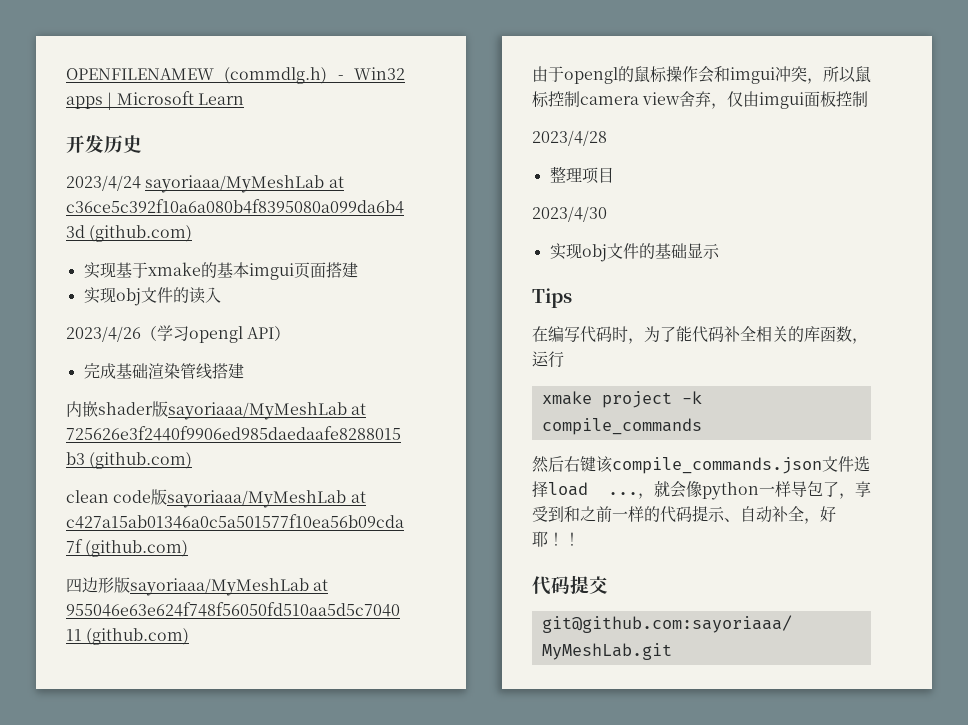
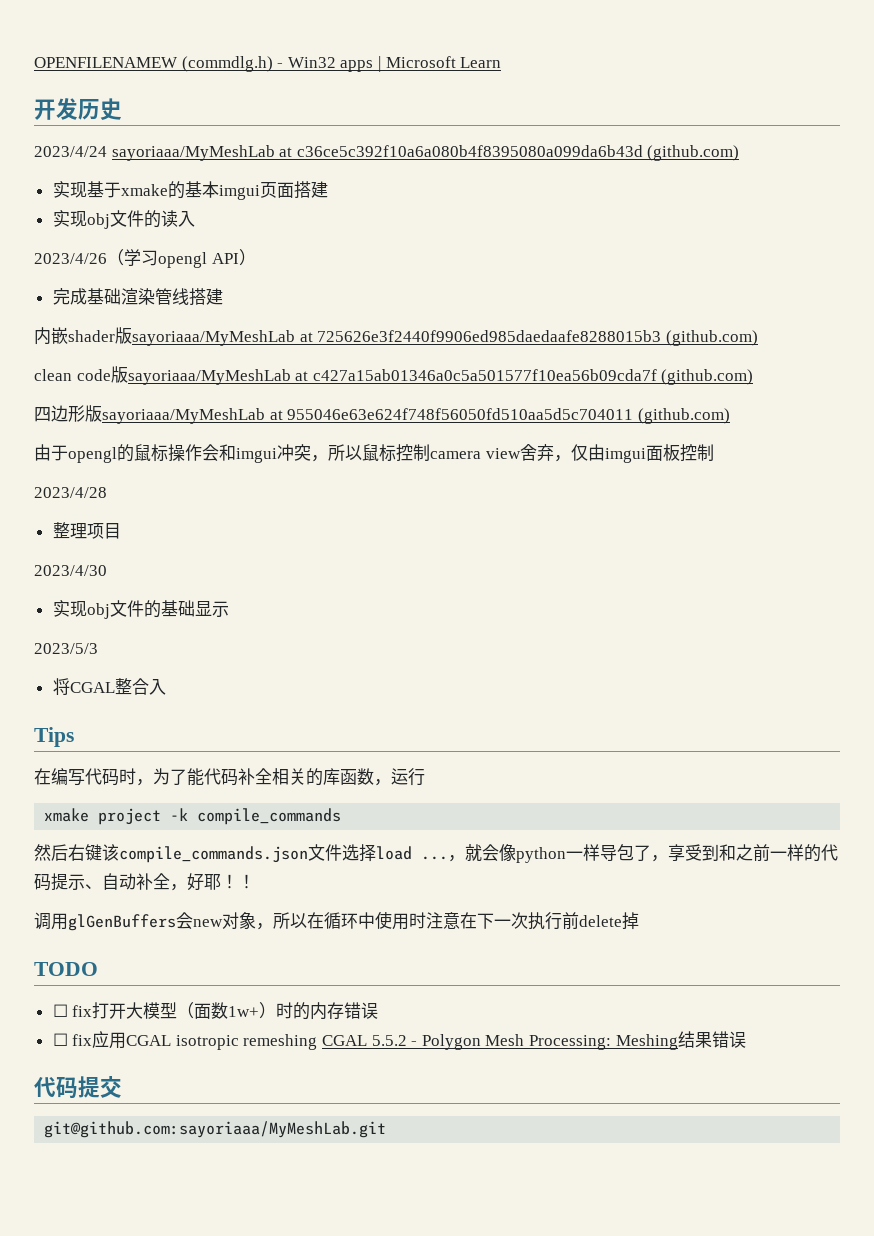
+ 2023/5/3
+ 将CGAL整合入
+ 调用glGenBuffers会new对象，所以在循环中使用时注意在下一次执行前delete掉
+ TODO
+ ☐ fix打开大模型（面数1w+）时的内存错误
+ ☐ fix应用CGAL isotropic remeshing CGAL 5.5.2 - Polygon Mesh Processing: Meshing结果错误

